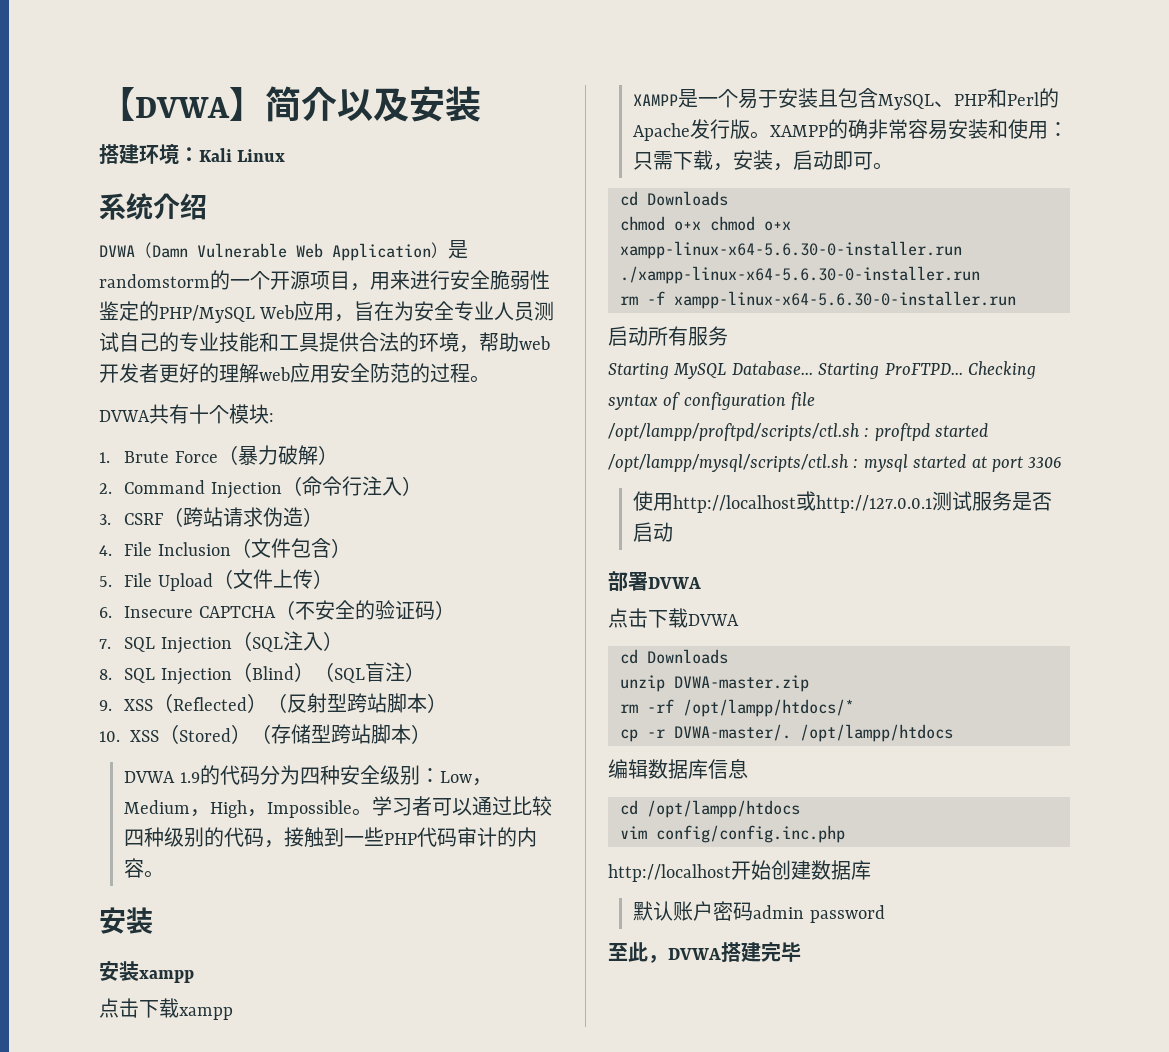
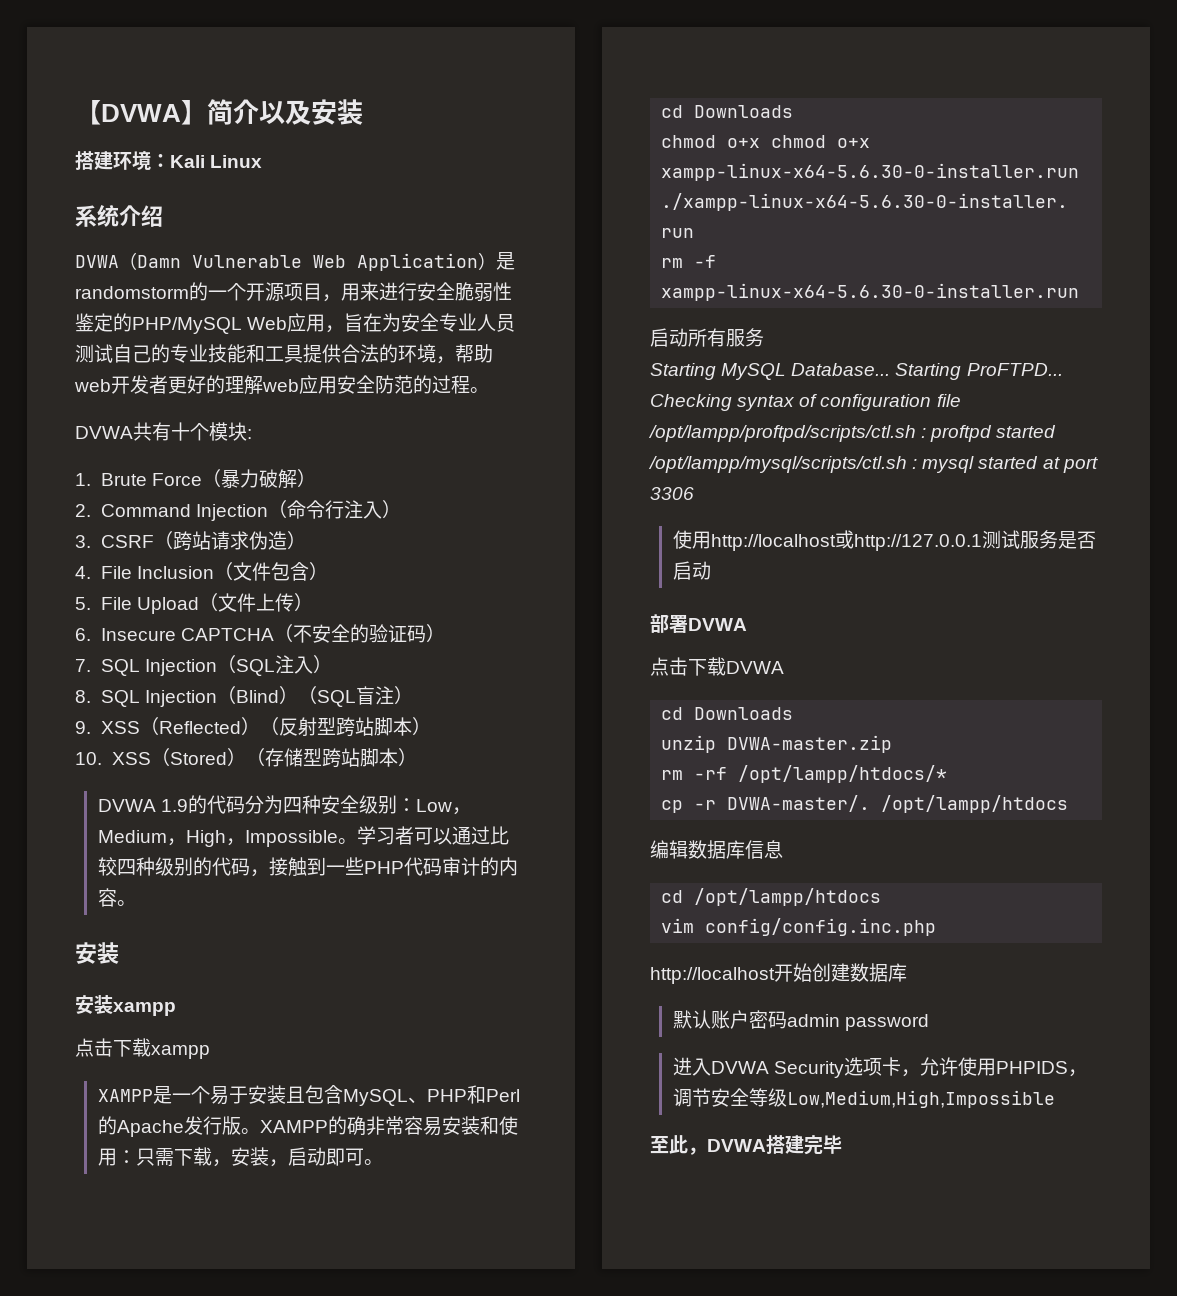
+ 进入DVWA Security选项卡，允许使用PHPIDS，调节安全等级Low,Medium,High,Impossible

